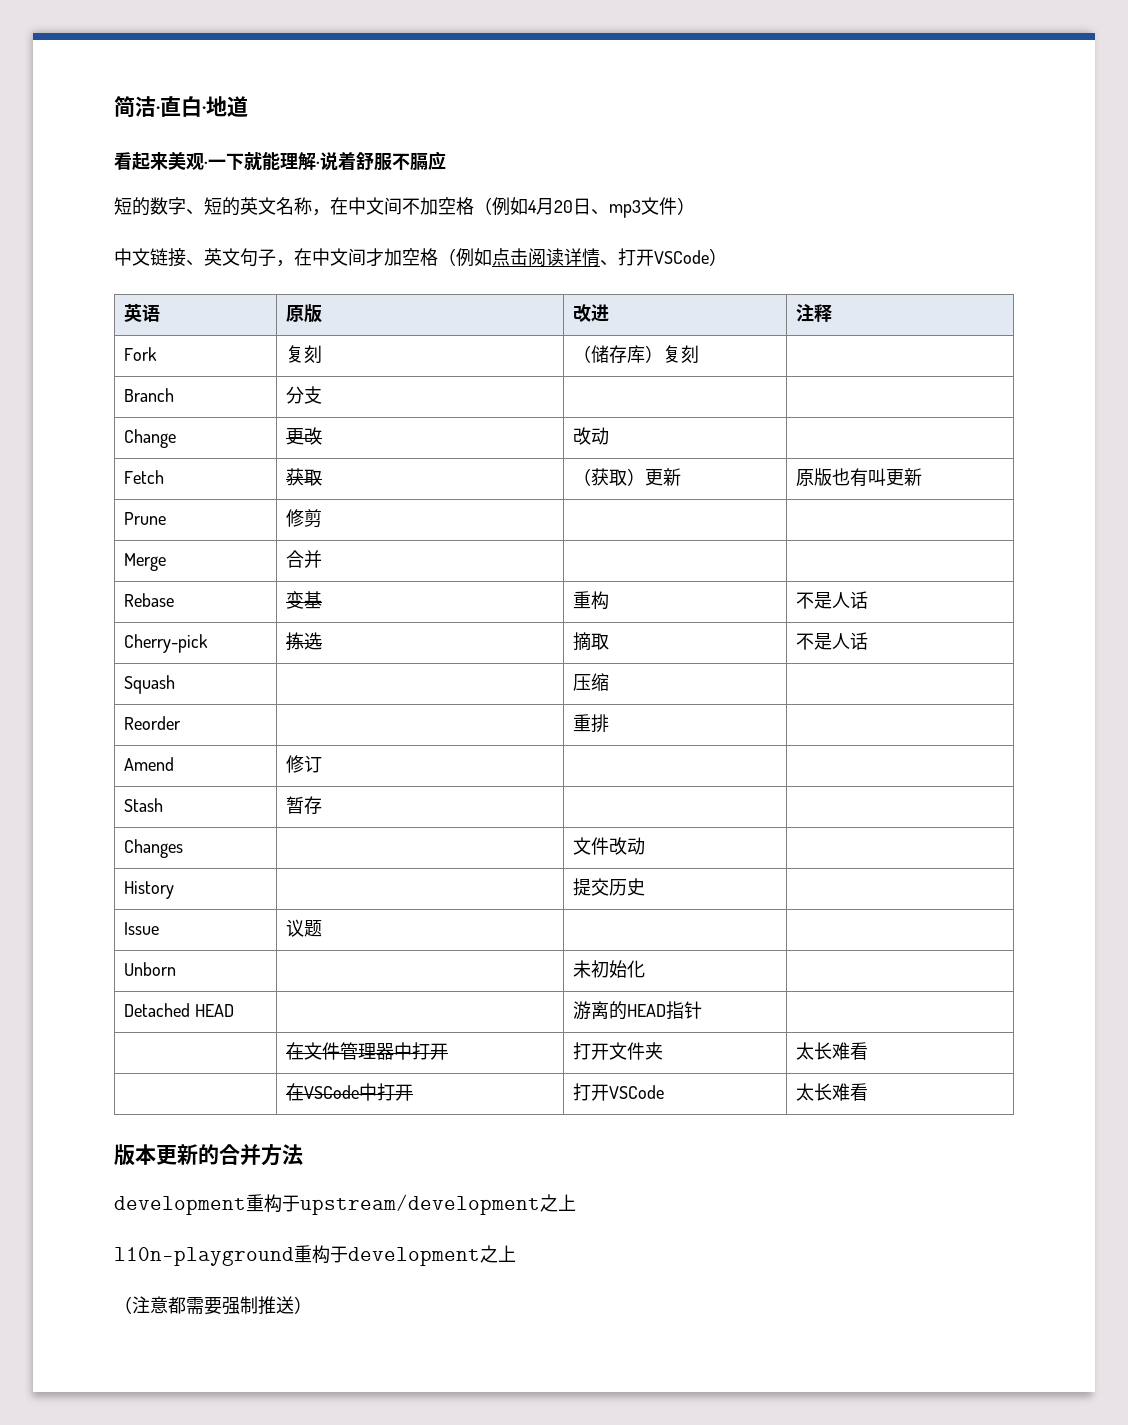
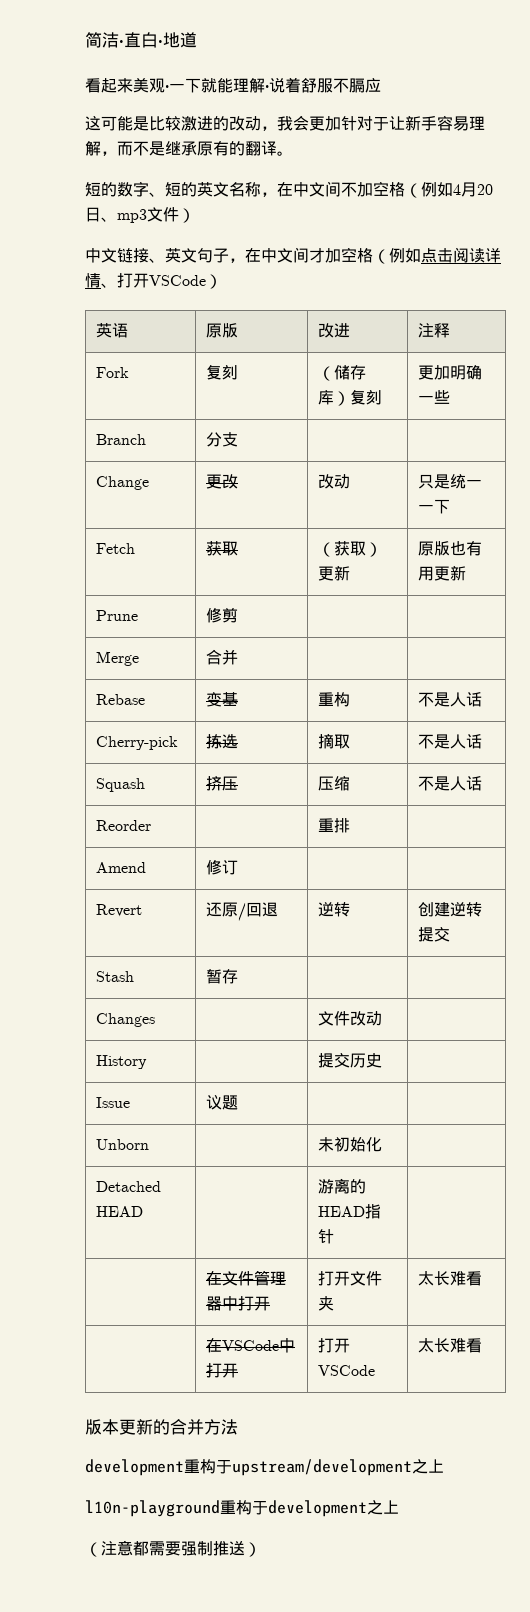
+ 这可能是比较激进的改动，我会更加针对于让新手容易理解，而不是继承原有的翻译。
- Fork | 复刻 | （储存库）复刻 |
+ Fork | 复刻 | （储存库）复刻 | 更加明确一些
- Change | 更改 | 改动 |
+ Change | 更改 | 改动 | 只是统一一下
- Fetch | 获取 | （获取）更新 | 原版也有叫更新
+ Fetch | 获取 | （获取）更新 | 原版也有用更新
- Squash | | 压缩 |
+ Squash | 挤压 | 压缩 | 不是人话
+ Revert | 还原/回退 | 逆转 | 创建逆转提交

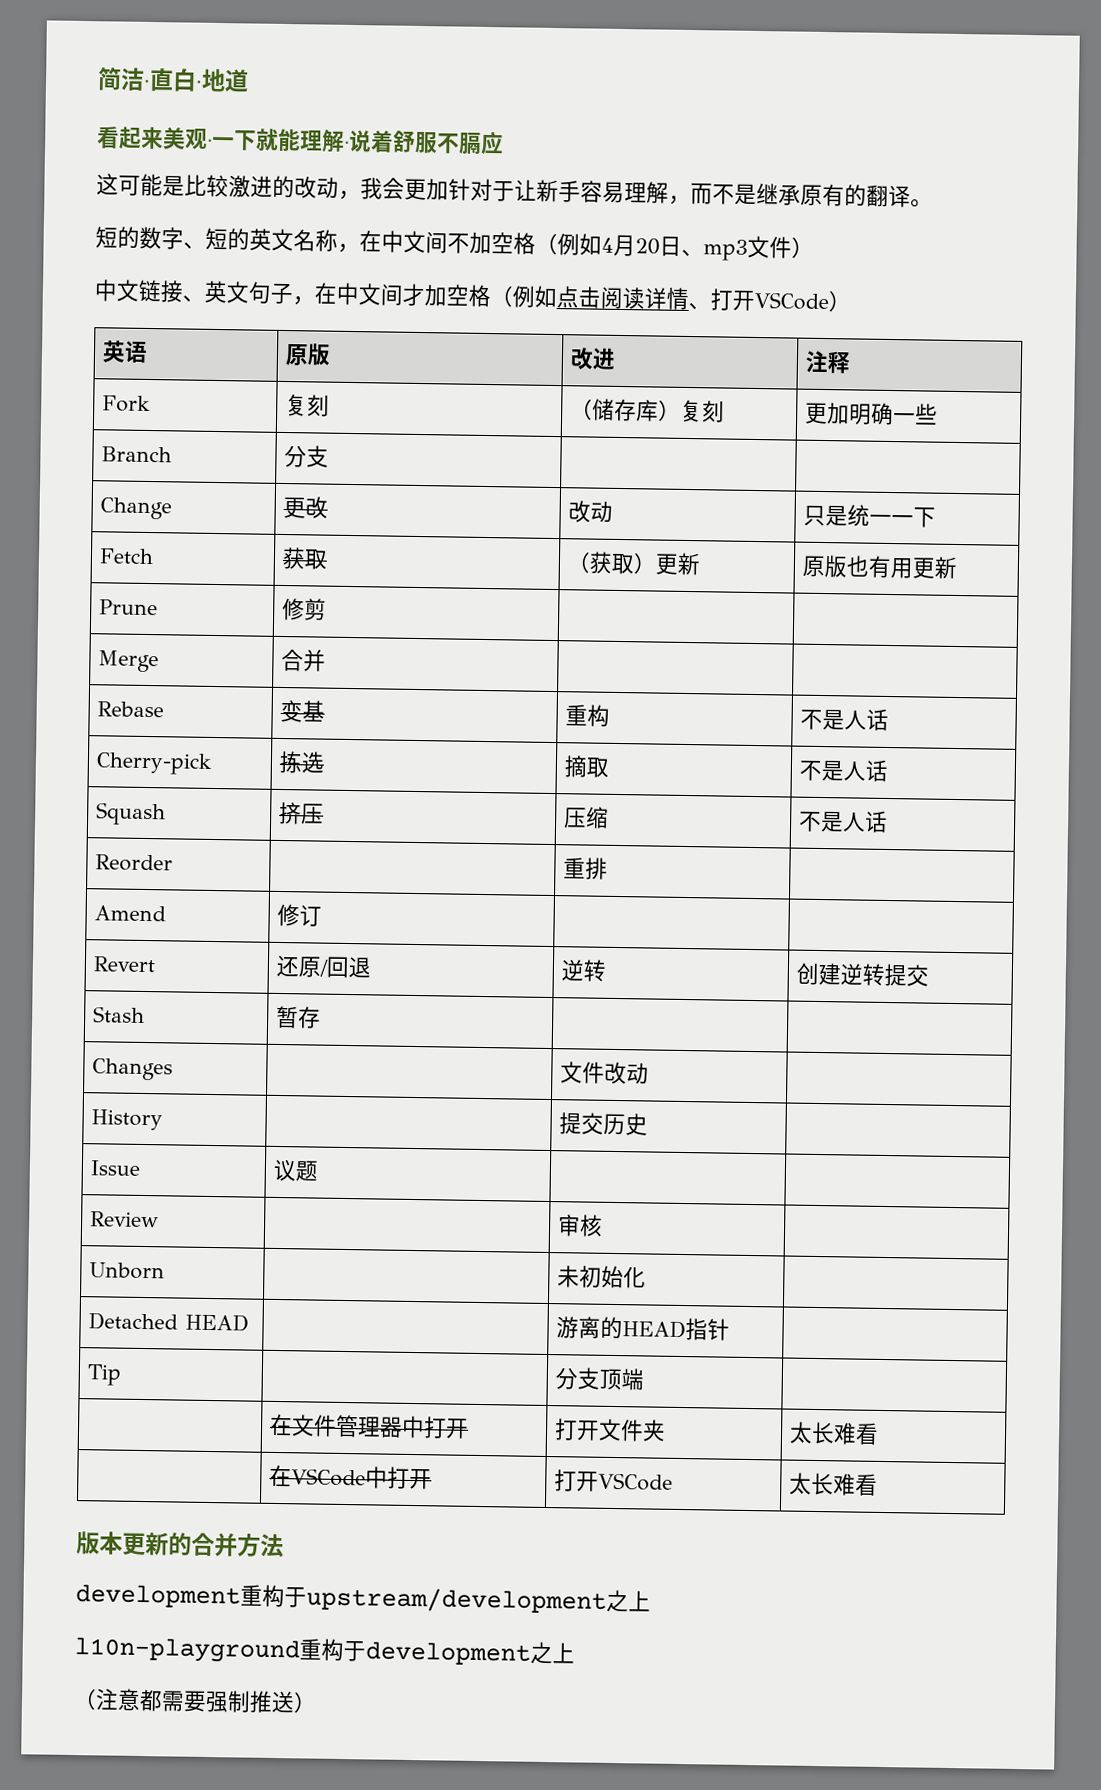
+ Review | | 审核 |
+ Tip | | 分支顶端 |

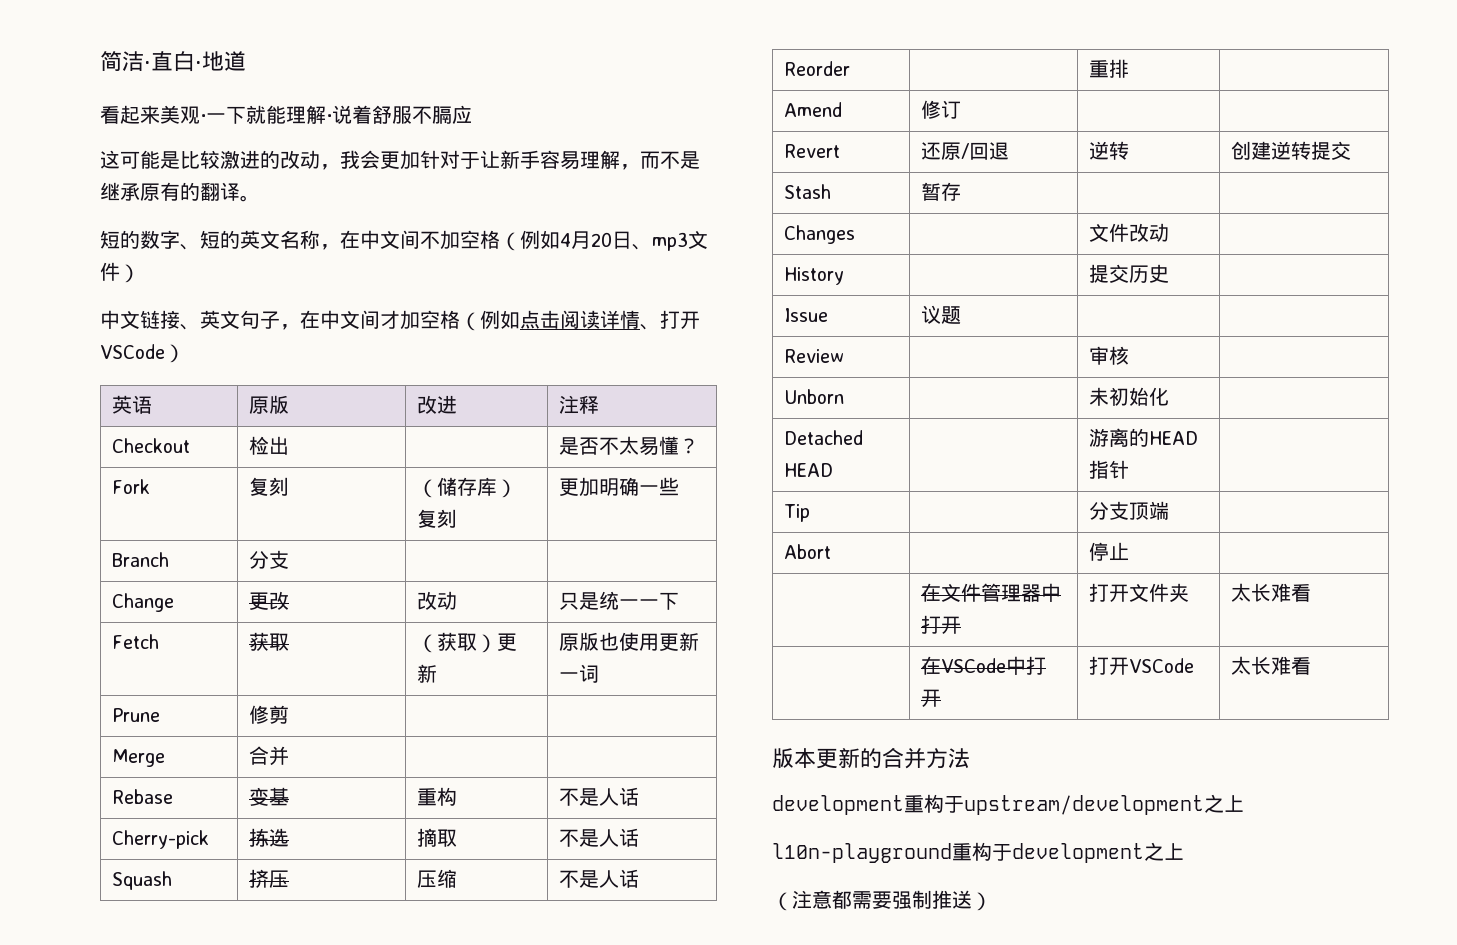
+ Checkout | 检出 | | 是否不太易懂？
- Fetch | 获取 | （获取）更新 | 原版也有用更新
+ Fetch | 获取 | （获取）更新 | 原版也使用更新一词
+ Abort | | 停止 |

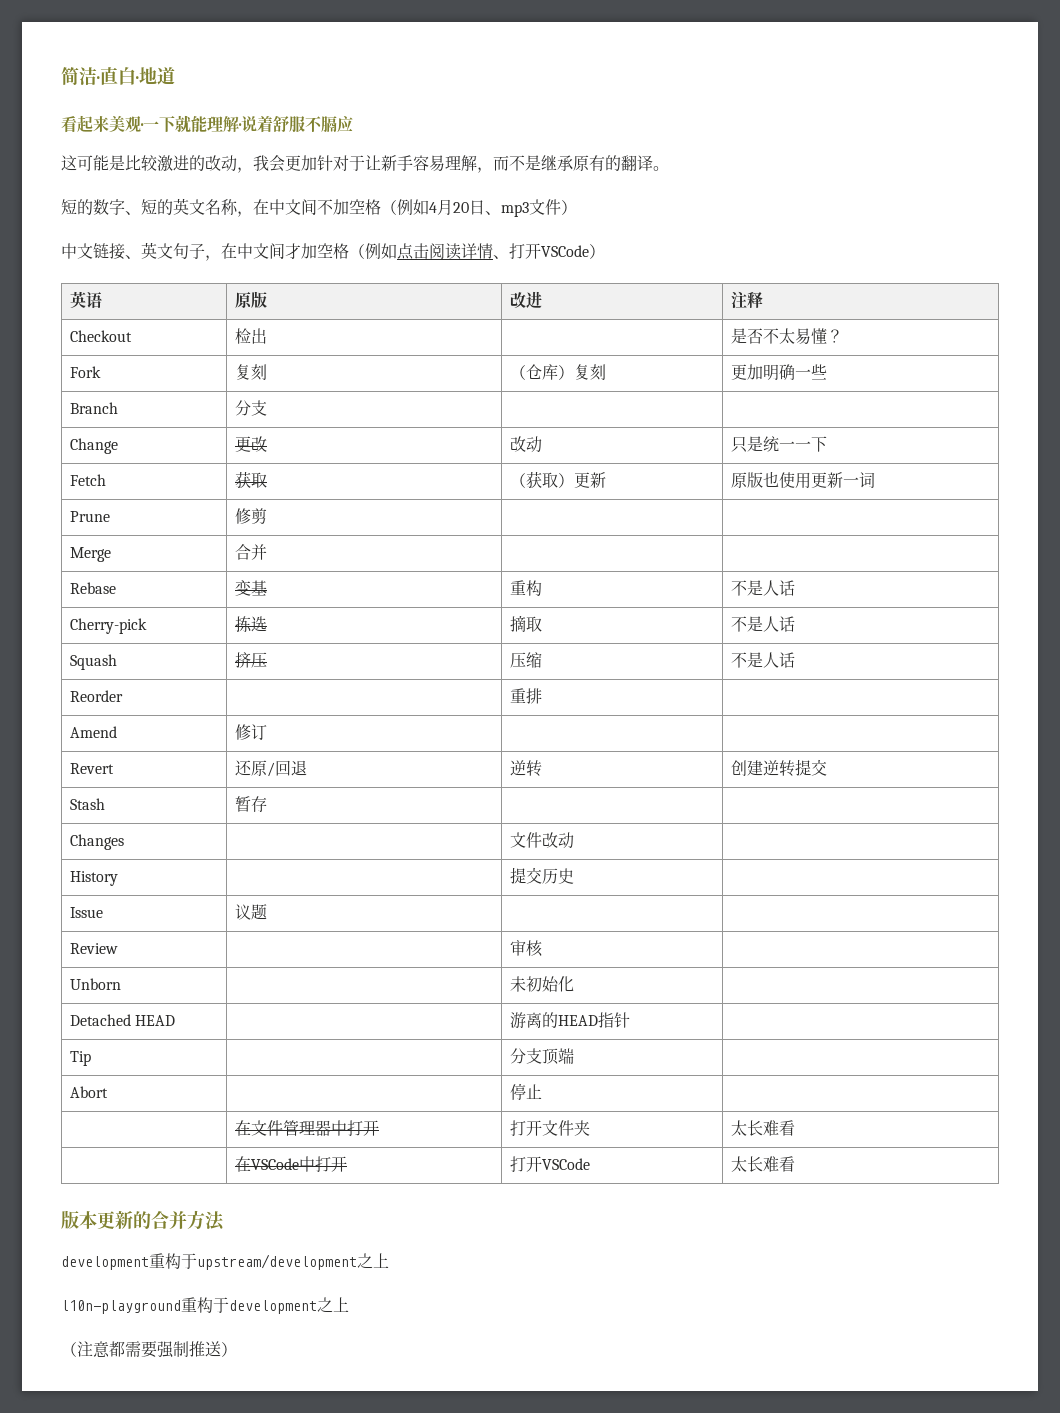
- Fork | 复刻 | （储存库）复刻 | 更加明确一些
+ Fork | 复刻 | （仓库）复刻 | 更加明确一些

